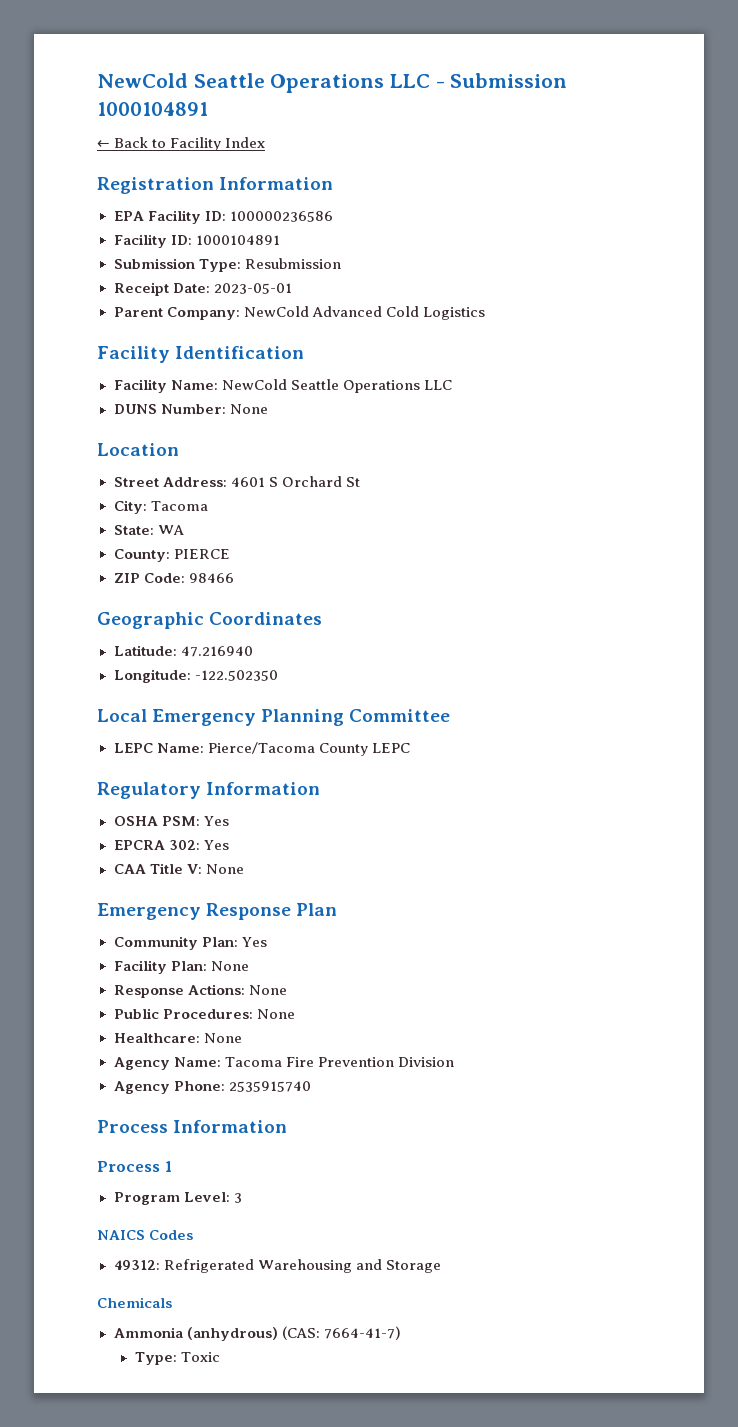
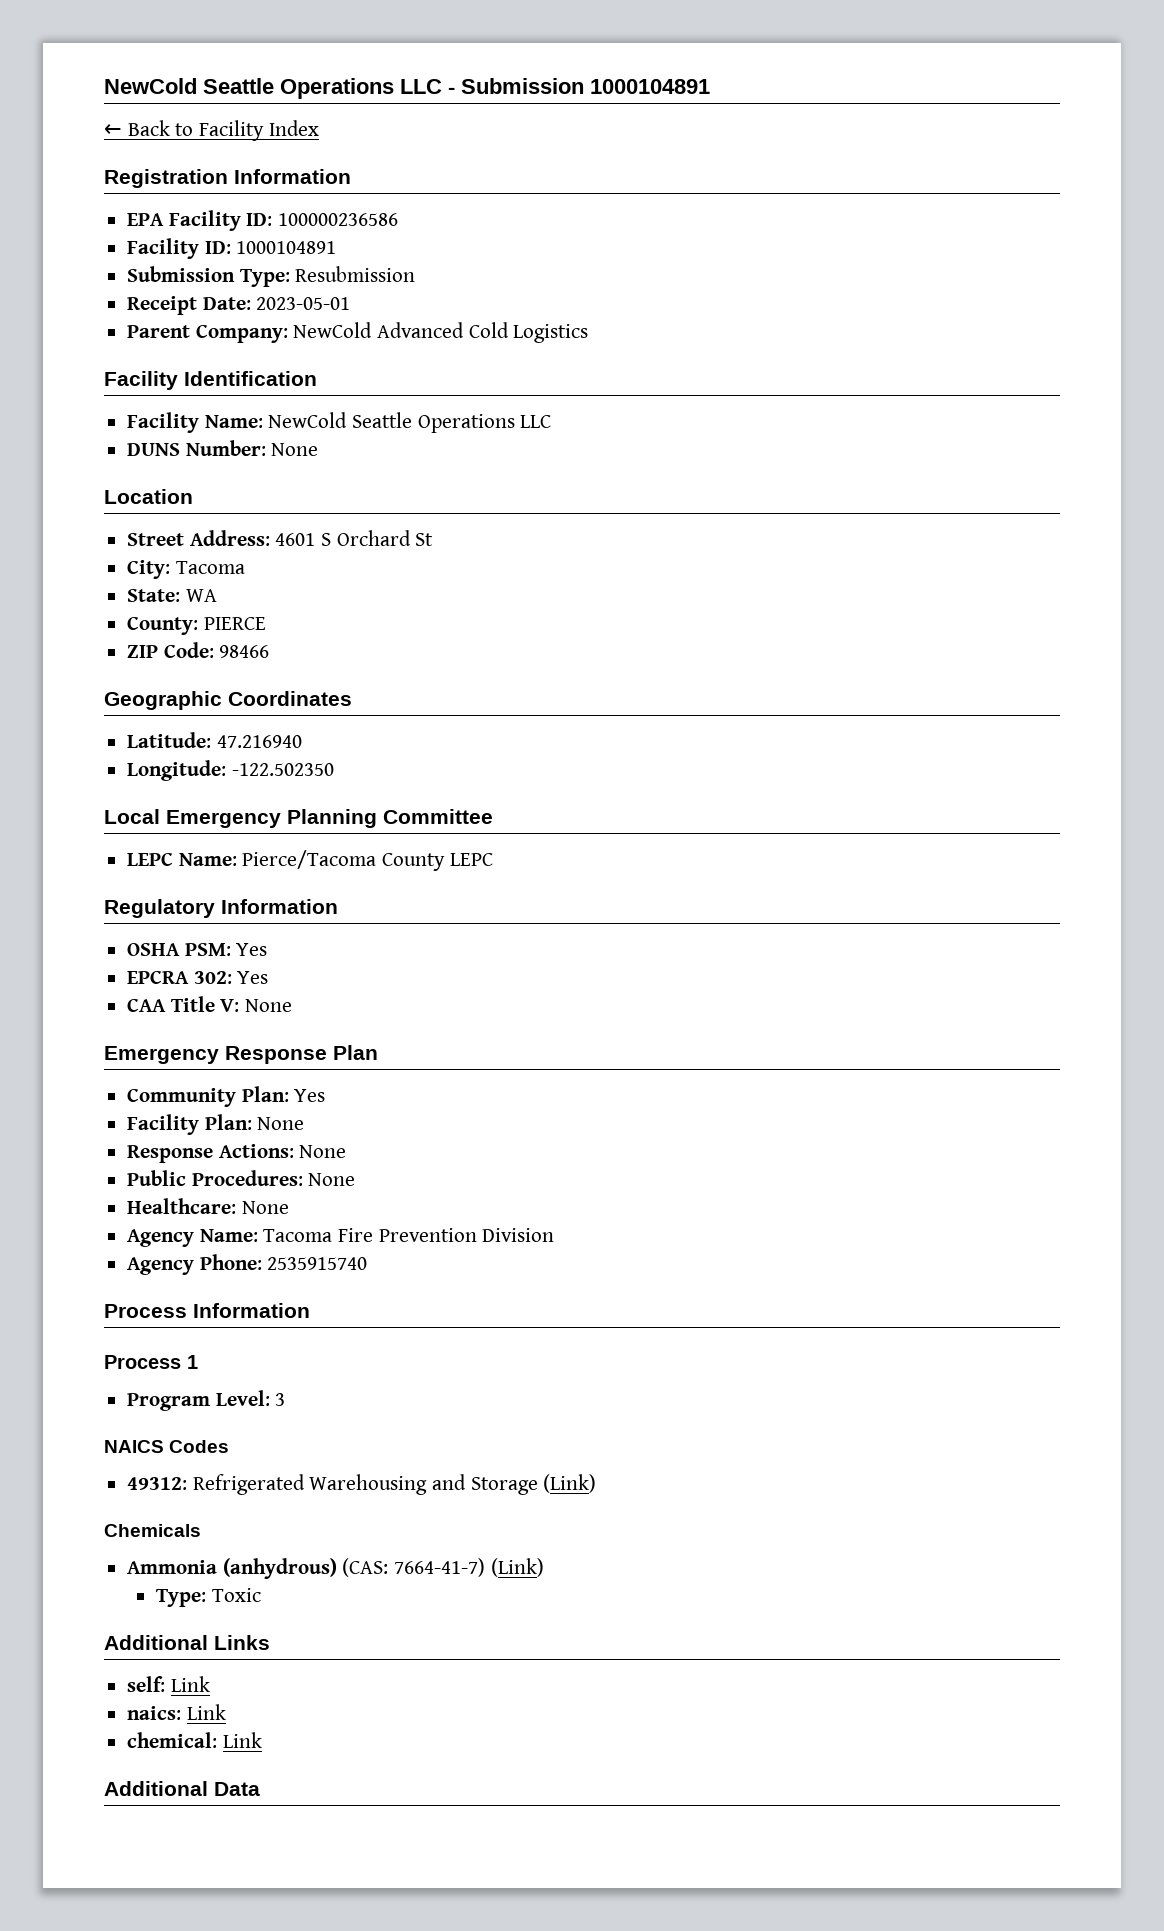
- 49312: Refrigerated Warehousing and Storage
+ 49312: Refrigerated Warehousing and Storage (Link)
- Ammonia (anhydrous) (CAS: 7664-41-7)
+ Ammonia (anhydrous) (CAS: 7664-41-7) (Link)
+ Additional Links
+ self: Link
+ naics: Link
+ chemical: Link
+ Additional Data

